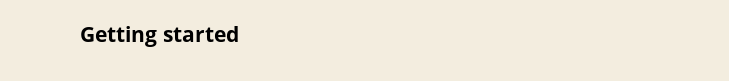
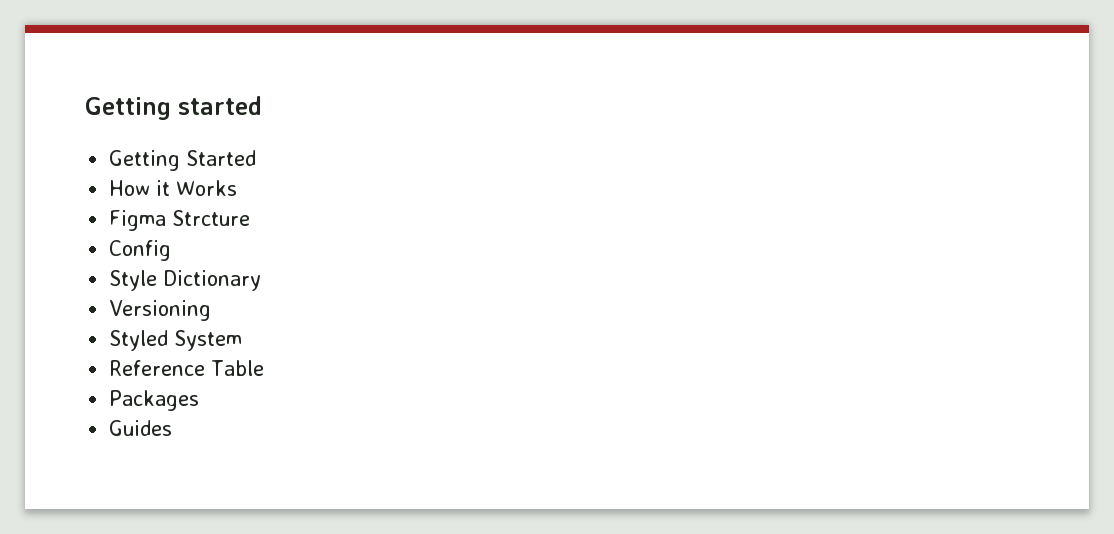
+ Getting Started
+ How it Works
+ Figma Strcture
+ Config
+ Style Dictionary
+ Versioning
+ Styled System
+ Reference Table
+ Packages
+ Guides

